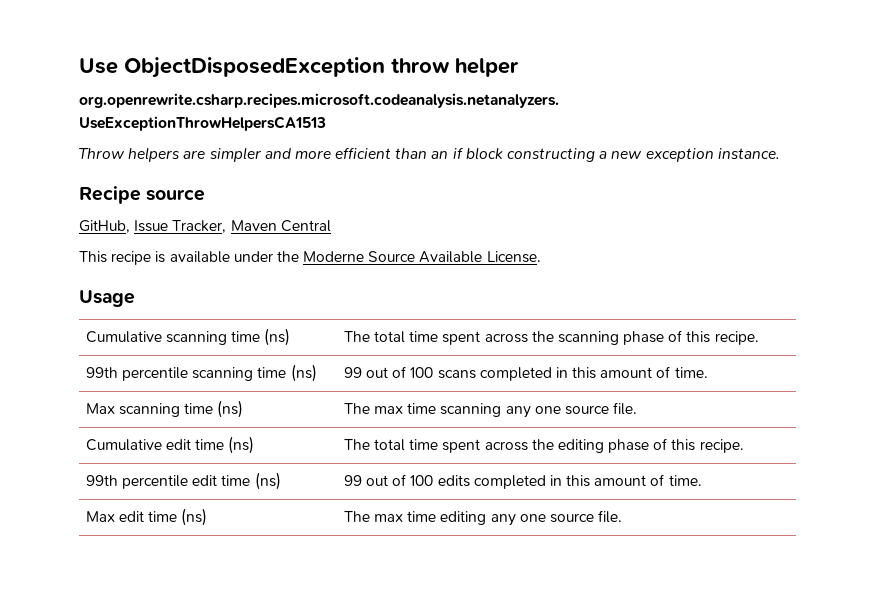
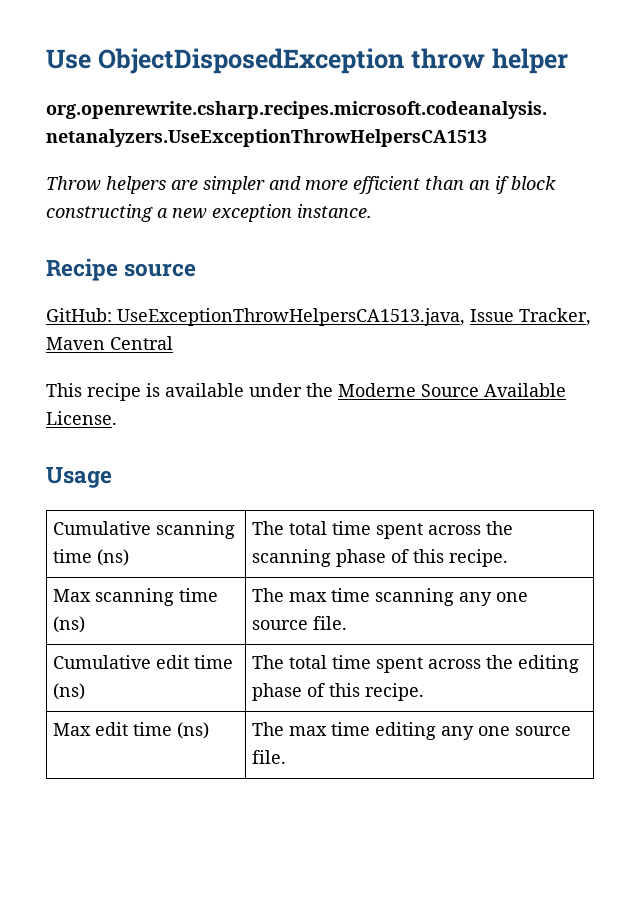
- GitHub, Issue Tracker, Maven Central
+ GitHub: UseExceptionThrowHelpersCA1513.java, Issue Tracker, Maven Central
- 99th percentile scanning time (ns) | 99 out of 100 scans completed in this amount of time.
- 99th percentile edit time (ns) | 99 out of 100 edits completed in this amount of time.

